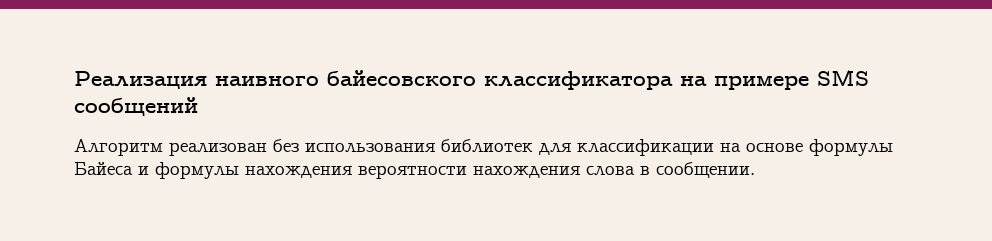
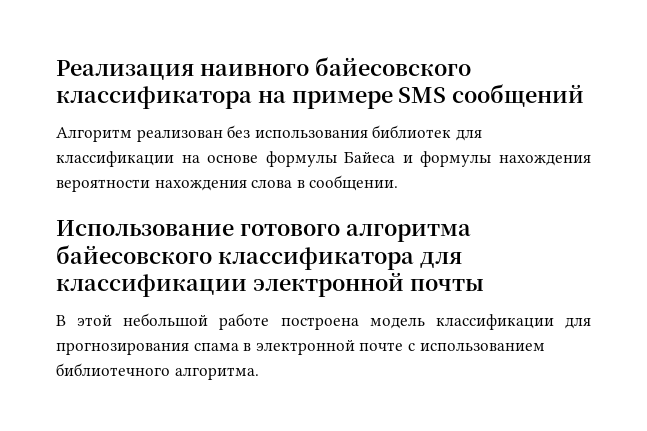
+ Использование готового алгоритма байесовского классификатора для классификации электронной почты
+ В этой небольшой работе построена модель классификации для прогнозирования спама в электронной почте с использованием библиотечного алгоритма.

